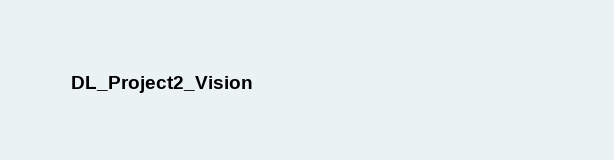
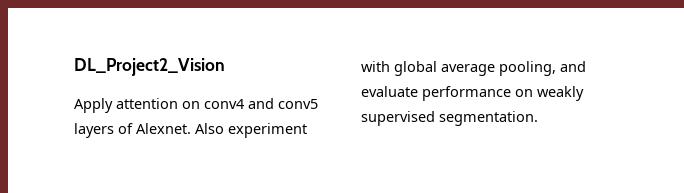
+ Apply attention on conv4 and conv5 layers of Alexnet. Also experiment with global average pooling, and evaluate performance on weakly supervised segmentation.

